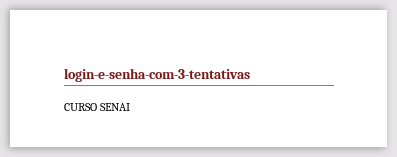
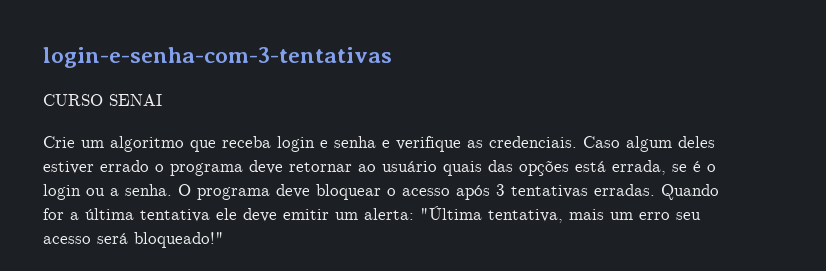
+ Crie um algoritmo que receba login e senha e verifique as credenciais. Caso algum deles estiver errado o programa deve retornar ao usuário quais das opções está errada, se é o login ou a senha. O programa deve bloquear o acesso após 3 tentativas erradas. Quando for a última tentativa ele deve emitir um alerta: "Última tentativa, mais um erro seu acesso será bloqueado!"

